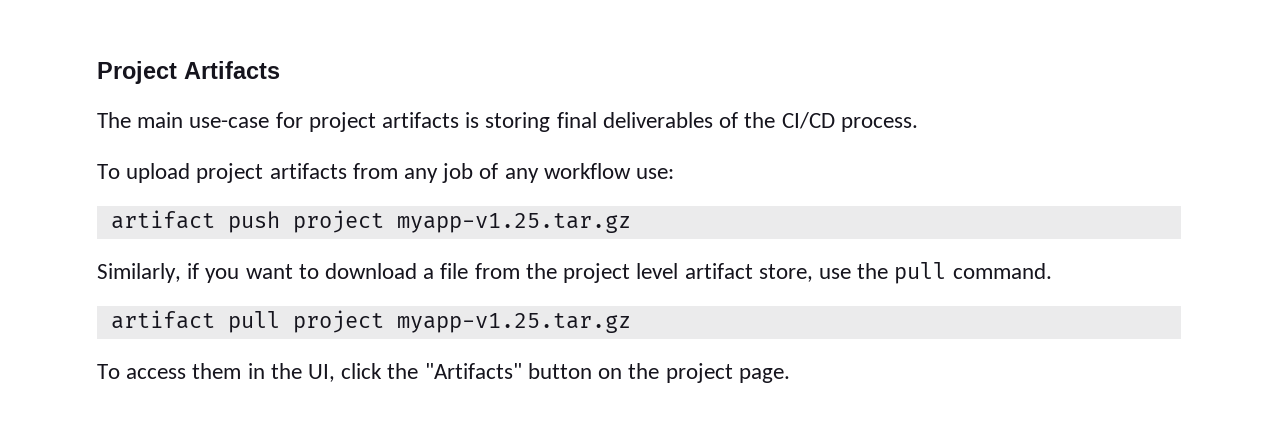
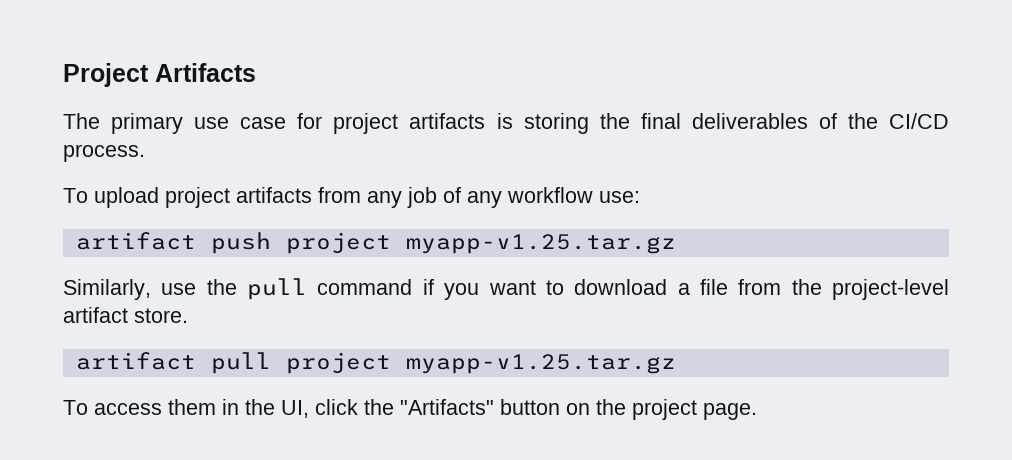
- The main use-case for project artifacts is storing final deliverables of the CI/CD process.
+ The primary use case for project artifacts is storing the final deliverables of the CI/CD process.
- Similarly, if you want to download a file from the project level artifact store, use the pull command.
+ Similarly, use the pull command if you want to download a file from the project-level artifact store.

